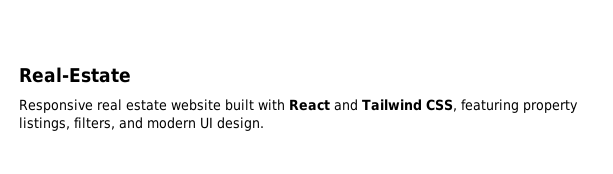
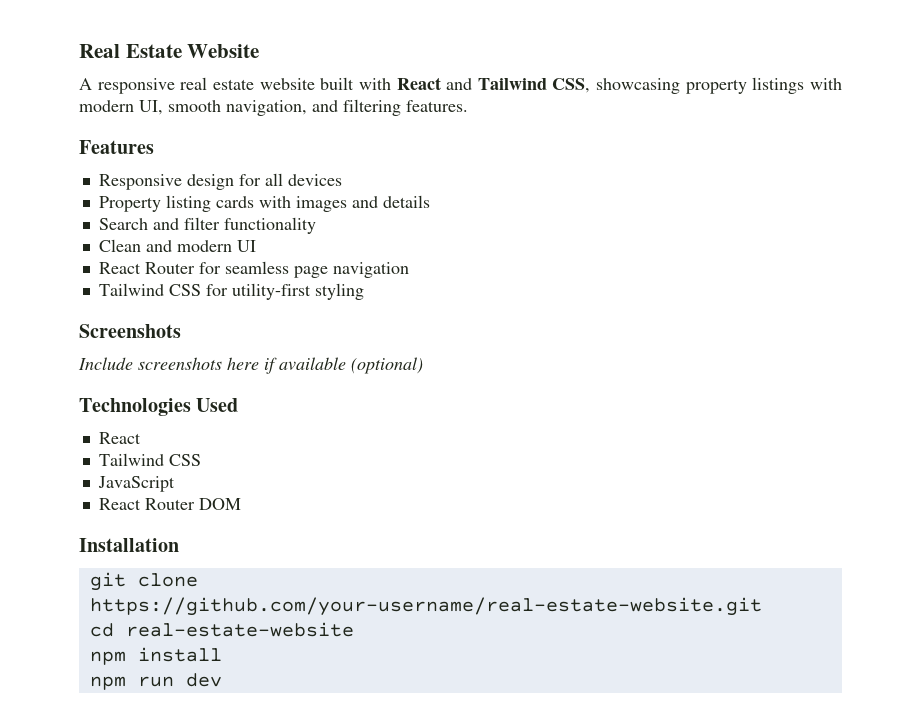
- Real-Estate
- Responsive real estate website built with React and Tailwind CSS, featuring property listings, filters, and modern UI design.
+ Real Estate Website
+ A responsive real estate website built with React and Tailwind CSS, showcasing property listings with modern UI, smooth navigation, and filtering features.
+ Features
+ Responsive design for all devices
+ Property listing cards with images and details
+ Search and filter functionality
+ Clean and modern UI
+ React Router for seamless page navigation
+ Tailwind CSS for utility-first styling
+ Screenshots
+ Include screenshots here if available (optional)
+ Technologies Used
+ React
+ Tailwind CSS
+ JavaScript
+ React Router DOM
+ Installation
+ git clone https://github.com/your-username/real-estate-website.git
+ cd real-estate-website
+ npm install
+ npm run dev

